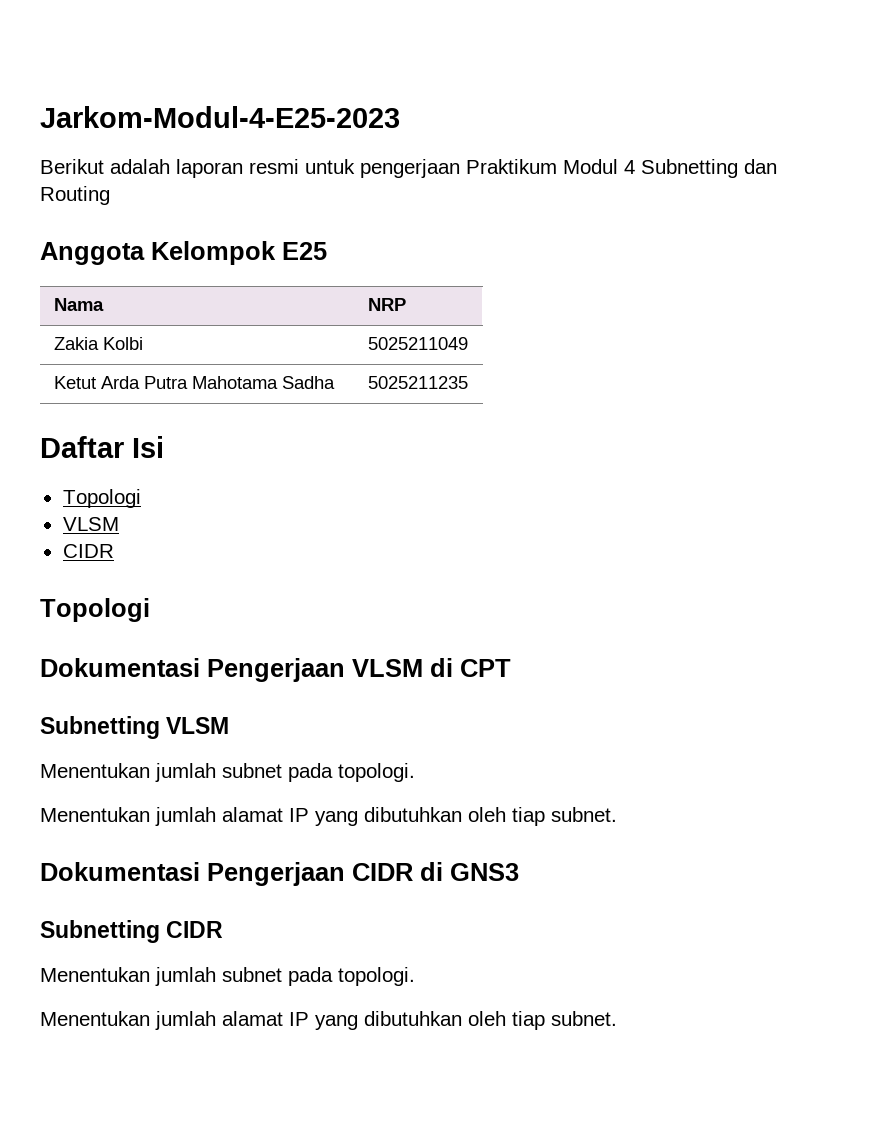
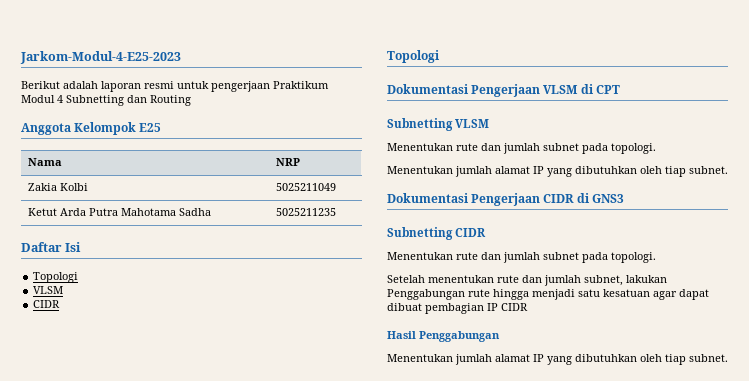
  Subnetting VLSM
- Menentukan jumlah subnet pada topologi.
+ Menentukan rute dan jumlah subnet pada topologi.
  Subnetting CIDR
- Menentukan jumlah subnet pada topologi.
+ Menentukan rute dan jumlah subnet pada topologi.
+ Setelah menentukan rute dan jumlah subnet, lakukan Penggabungan rute hingga menjadi satu kesatuan agar dapat dibuat pembagian IP CIDR
+ Hasil Penggabungan

